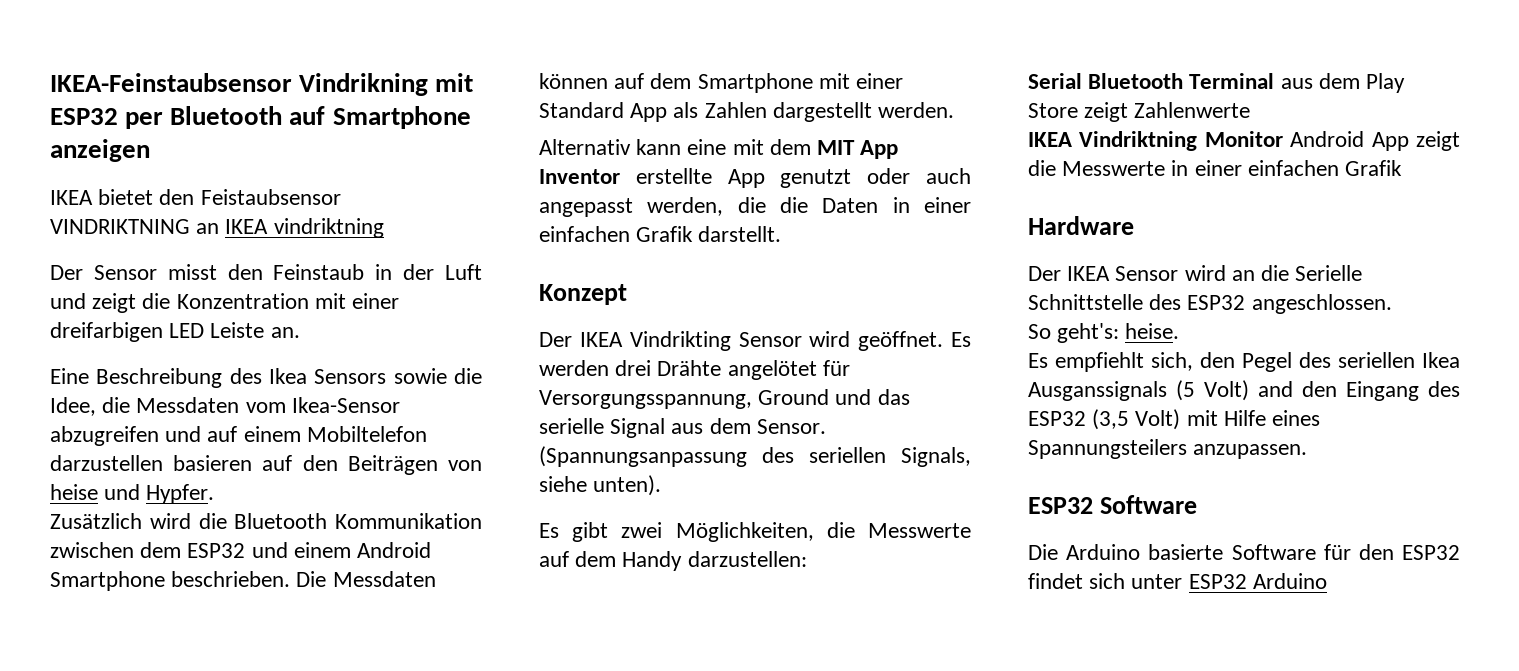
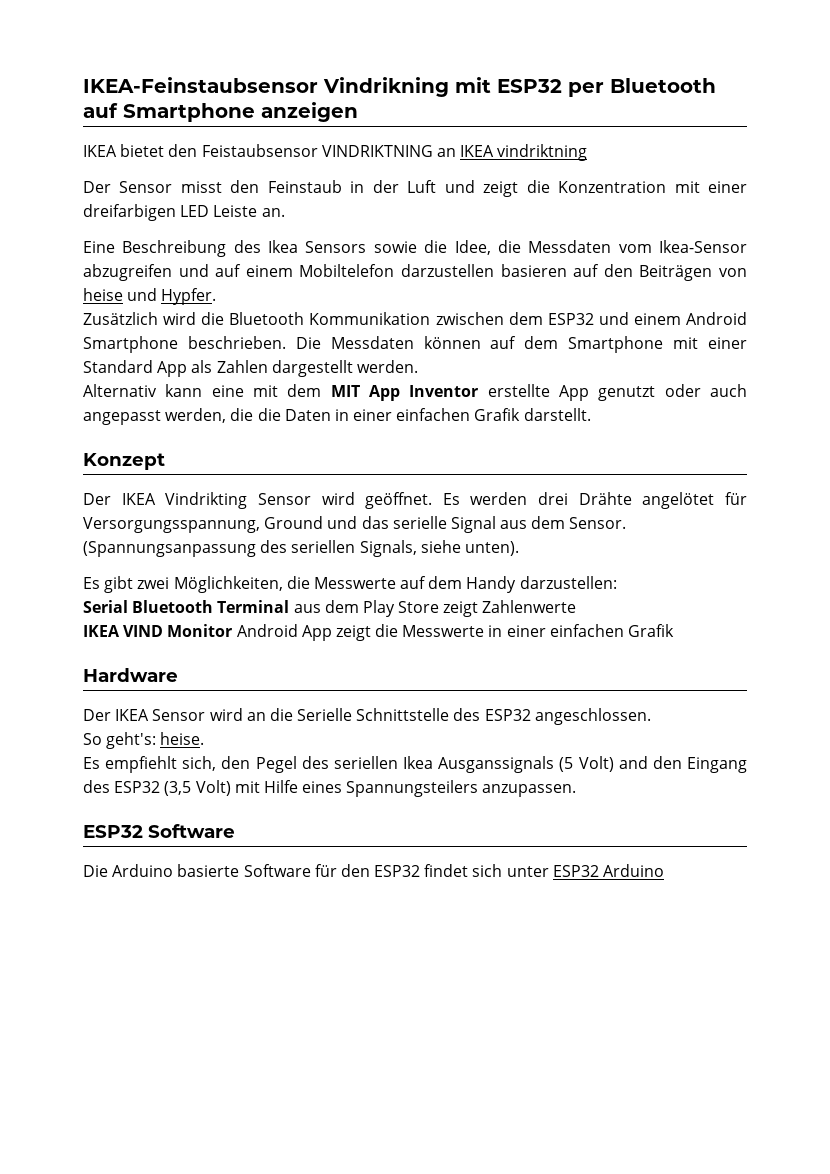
- IKEA Vindriktning Monitor Android App zeigt die Messwerte in einer einfachen Grafik
+ IKEA VIND Monitor Android App zeigt die Messwerte in einer einfachen Grafik

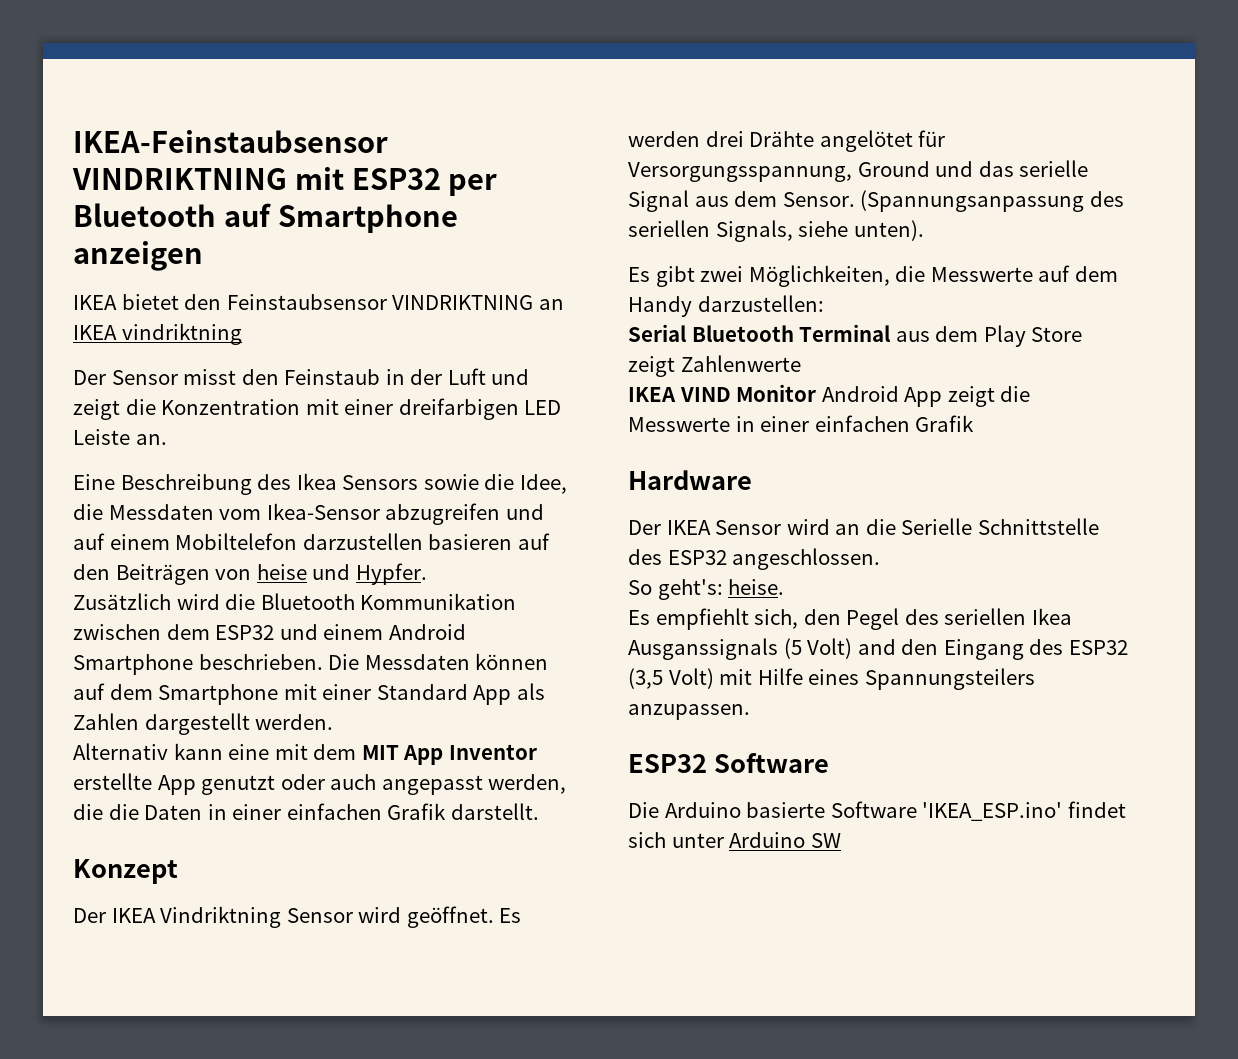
- IKEA-Feinstaubsensor Vindrikning mit ESP32 per Bluetooth auf Smartphone anzeigen
+ IKEA-Feinstaubsensor VINDRIKTNING mit ESP32 per Bluetooth auf Smartphone anzeigen
- IKEA bietet den Feistaubsensor VINDRIKTNING an IKEA vindriktning
+ IKEA bietet den Feinstaubsensor VINDRIKTNING an IKEA vindriktning
- Der IKEA Vindrikting Sensor wird geöffnet.
+ Der IKEA Vindriktning Sensor wird geöffnet.
- Die Arduino basierte Software für den ESP32 findet sich unter ESP32 Arduino
+ Die Arduino basierte Software 'IKEA_ESP.ino' findet sich unter Arduino SW

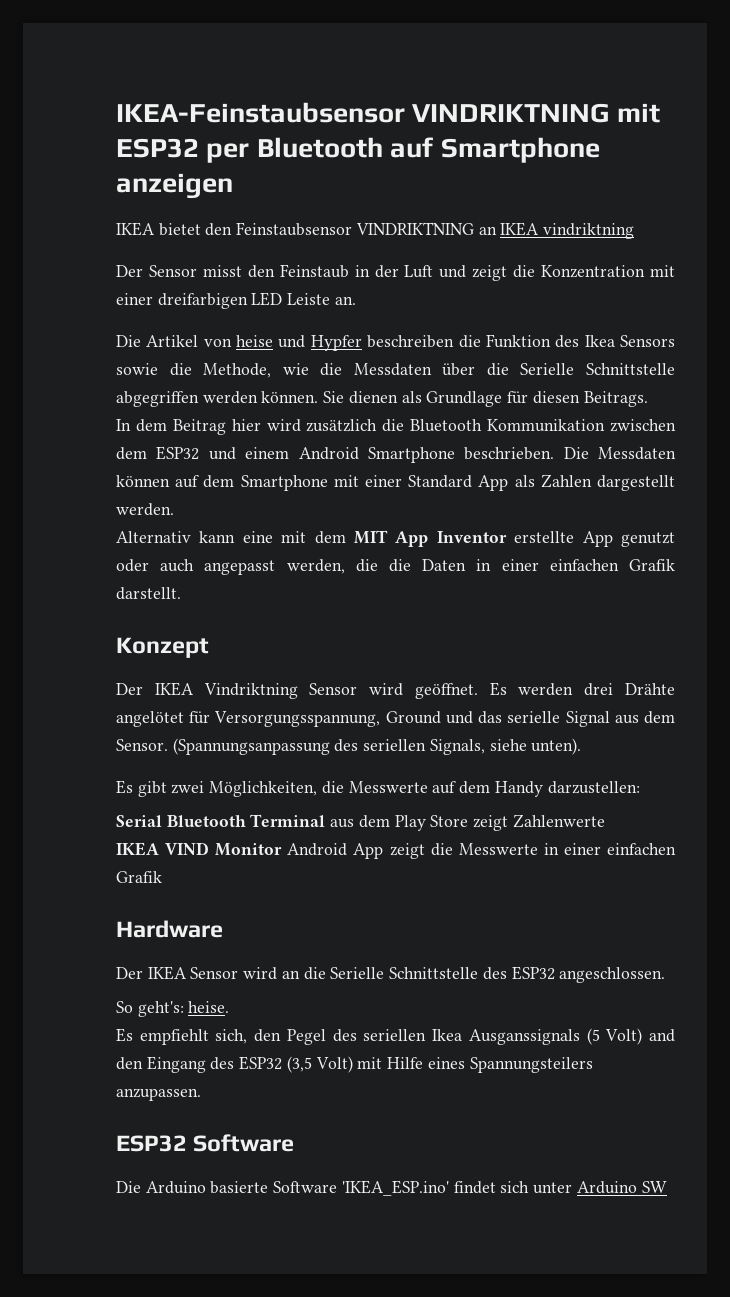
- Eine Beschreibung des Ikea Sensors sowie die Idee, die Messdaten vom Ikea-Sensor abzugreifen und auf einem Mobiltelefon darzustellen basieren auf den Beiträgen von heise und Hypfer.
- Zusätzlich wird die Bluetooth Kommunikation zwischen dem ESP32 und einem Android Smartphone beschrieben.
+ Die Artikel von heise und Hypfer beschreiben die Funktion des Ikea Sensors sowie die Methode, wie die Messdaten über die Serielle Schnittstelle abgegriffen werden können. Sie dienen als Grundlage für diesen Beitrags.
+ In dem Beitrag hier wird zusätzlich die Bluetooth Kommunikation zwischen dem ESP32 und einem Android Smartphone beschrieben.

